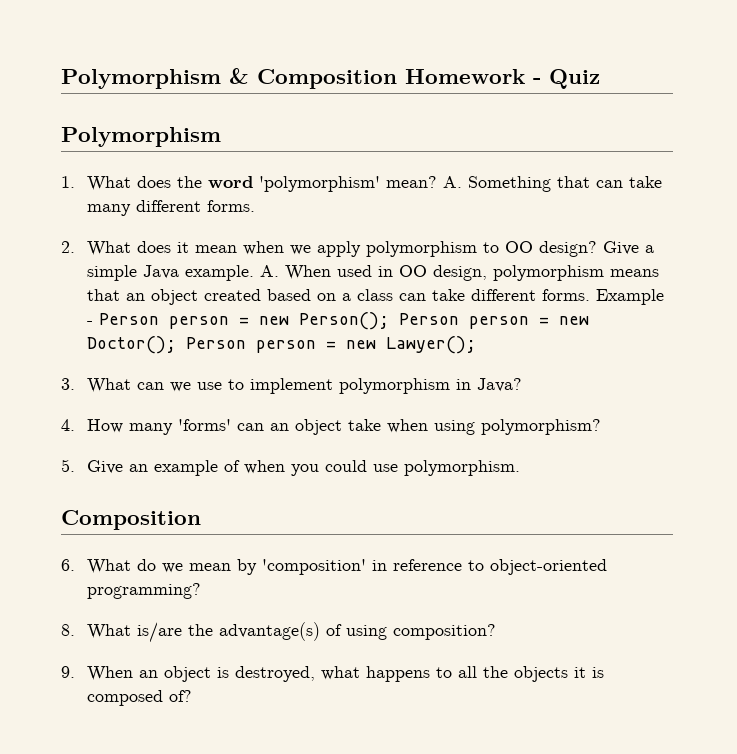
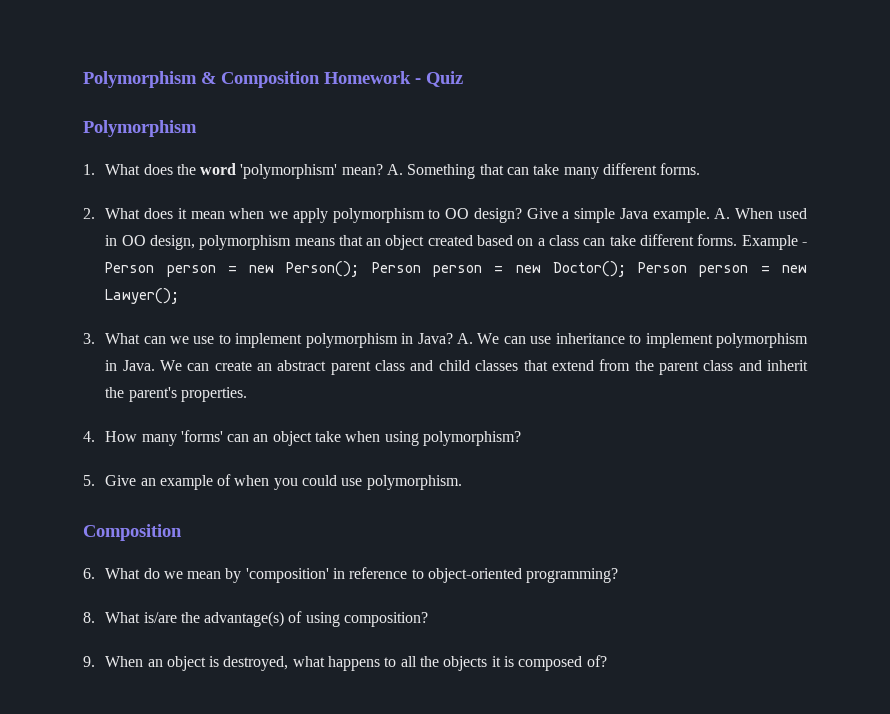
+ A. We can use inheritance to implement polymorphism in Java. We can create an abstract parent class and child classes that extend from the parent class and inherit the parent's properties.

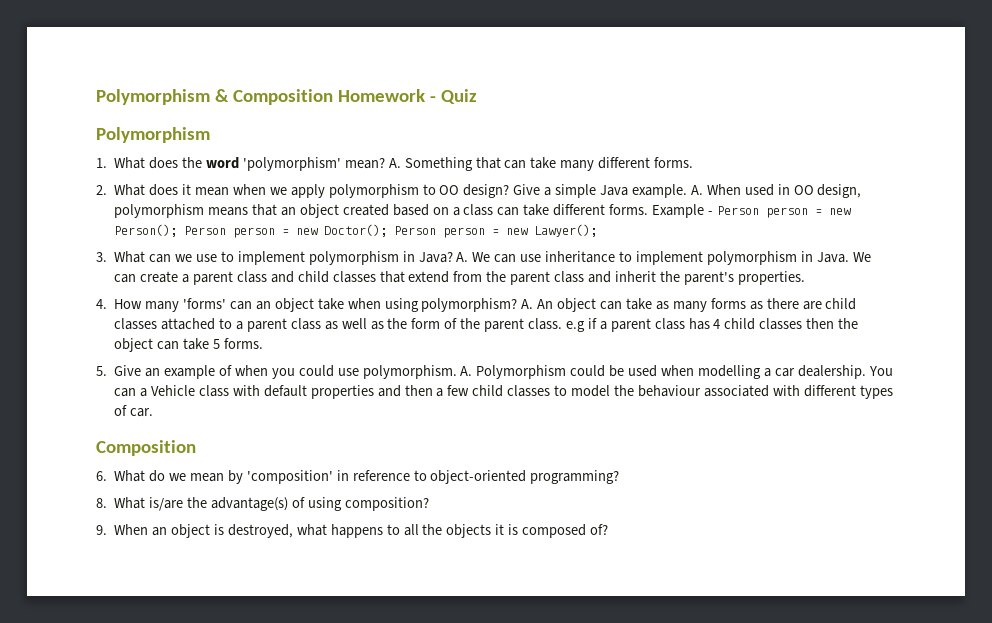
- We can create an abstract parent class and child classes that extend from the parent class and inherit the parent's properties.
+ We can create a parent class and child classes that extend from the parent class and inherit the parent's properties.
+ A. An object can take as many forms as there are child classes attached to a parent class as well as the form of the parent class. e.g if a parent class has 4 child classes then the object can take 5 forms.
+ A. Polymorphism could be used when modelling a car dealership. You can a Vehicle class with default properties and then a few child classes to model the behaviour associated with different types of car.

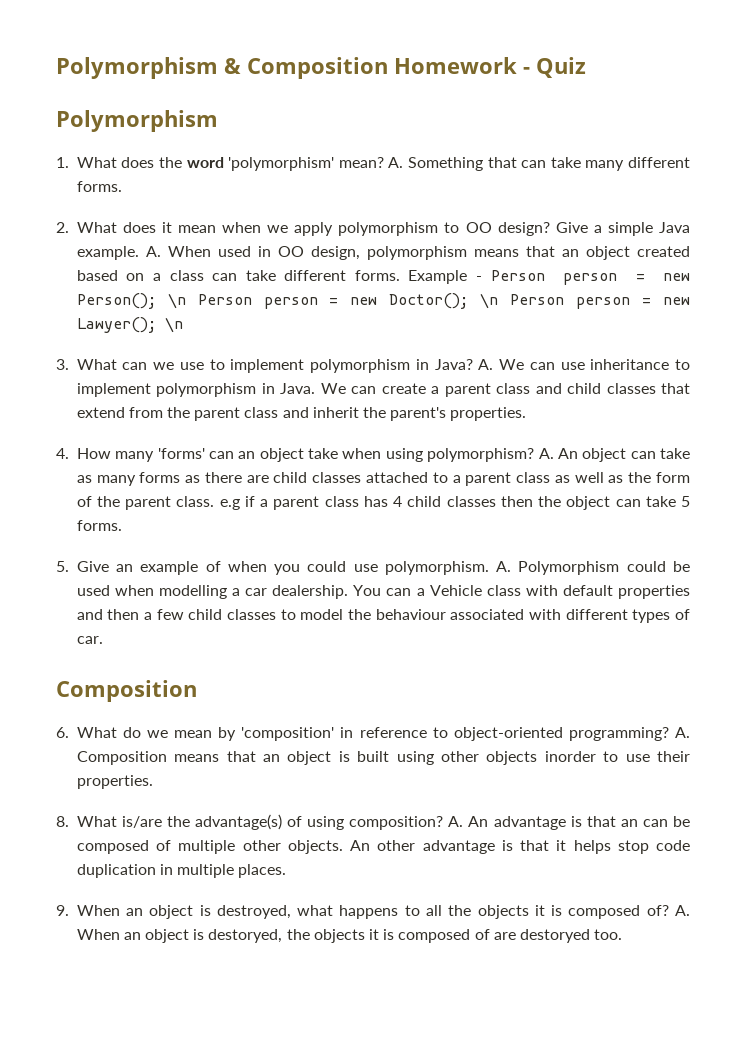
- Example - Person person = new Person(); Person person = new Doctor(); Person person = new Lawyer();
+ Example - Person person = new Person(); \n Person person = new Doctor(); \n Person person = new Lawyer(); \n
+ A. Composition means that an object is built using other objects inorder to use their properties.
+ A. An advantage is that an can be composed of multiple other objects. An other advantage is that it helps stop code duplication in multiple places.
+ A. When an object is destoryed, the objects it is composed of are destoryed too.

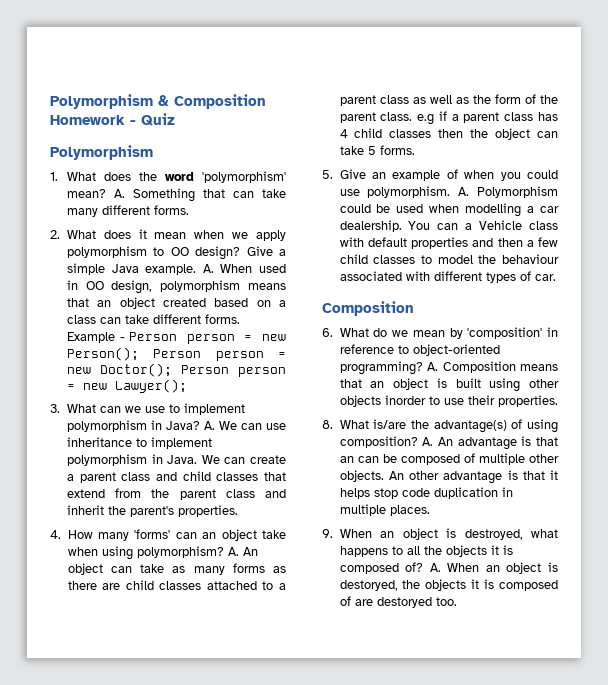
- Example - Person person = new Person(); \n Person person = new Doctor(); \n Person person = new Lawyer(); \n
+ Example - Person person = new Person(); Person person = new Doctor(); Person person = new Lawyer();

